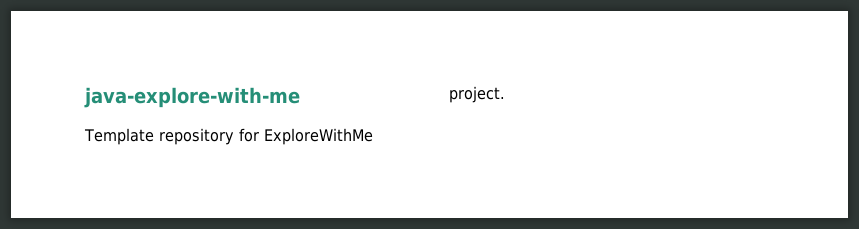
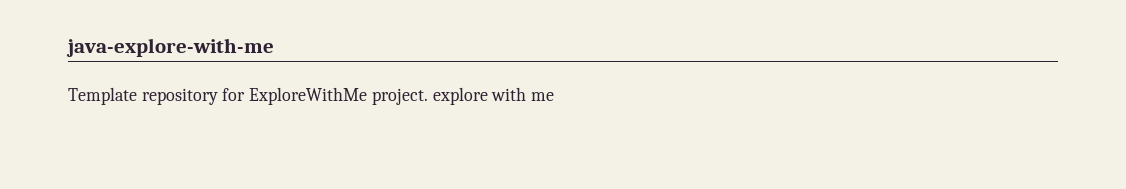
- Template repository for ExploreWithMe project.
+ Template repository for ExploreWithMe project. explore with me

